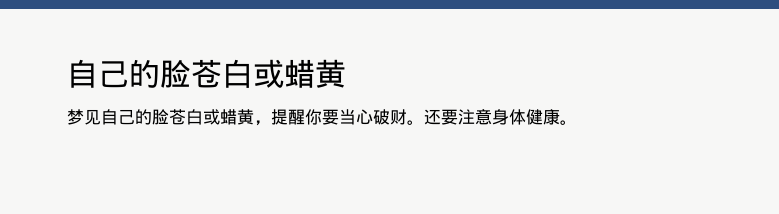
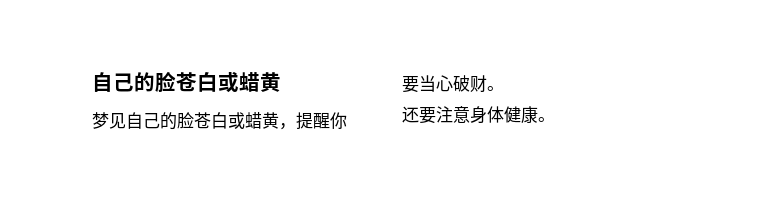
- 梦见自己的脸苍白或蜡黄，提醒你要当心破财。还要注意身体健康。
+ 梦见自己的脸苍白或蜡黄，提醒你要当心破财。
+ 还要注意身体健康。

